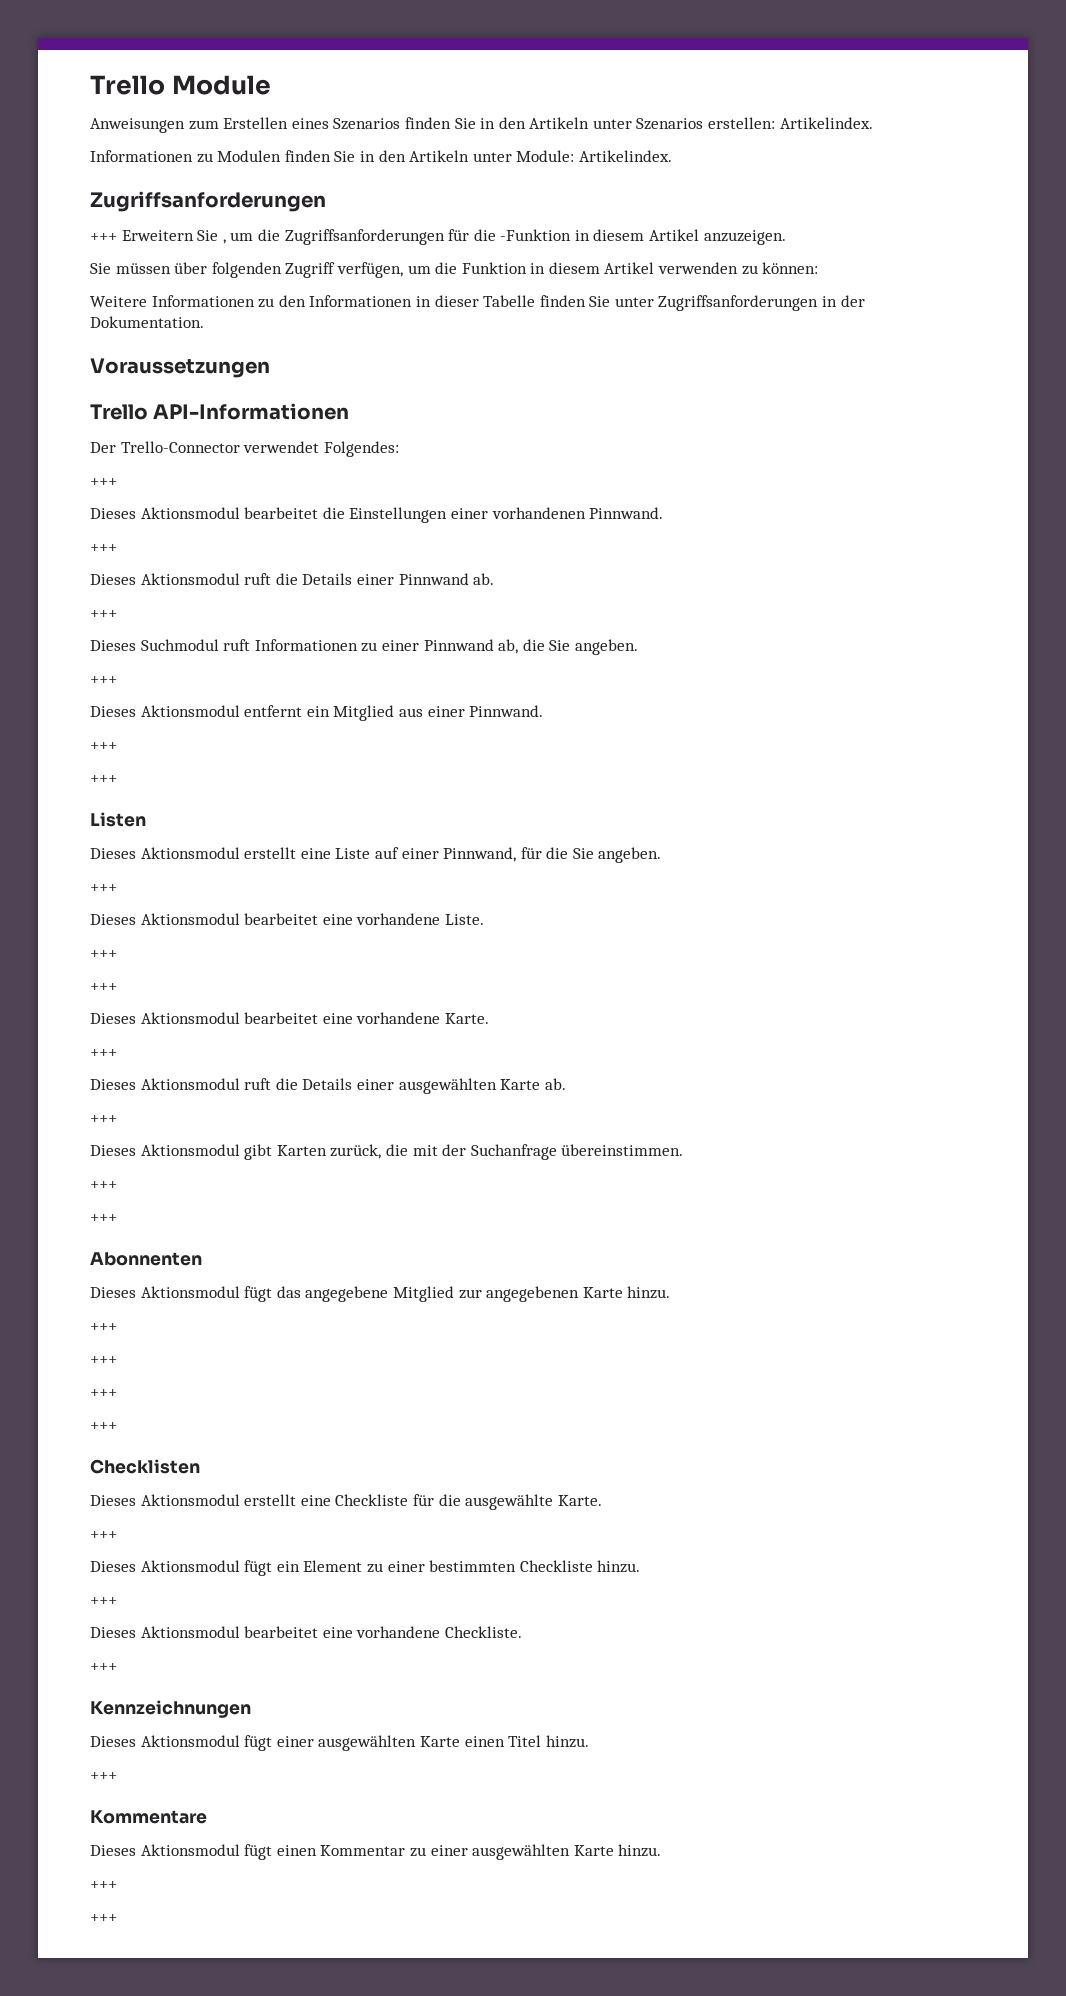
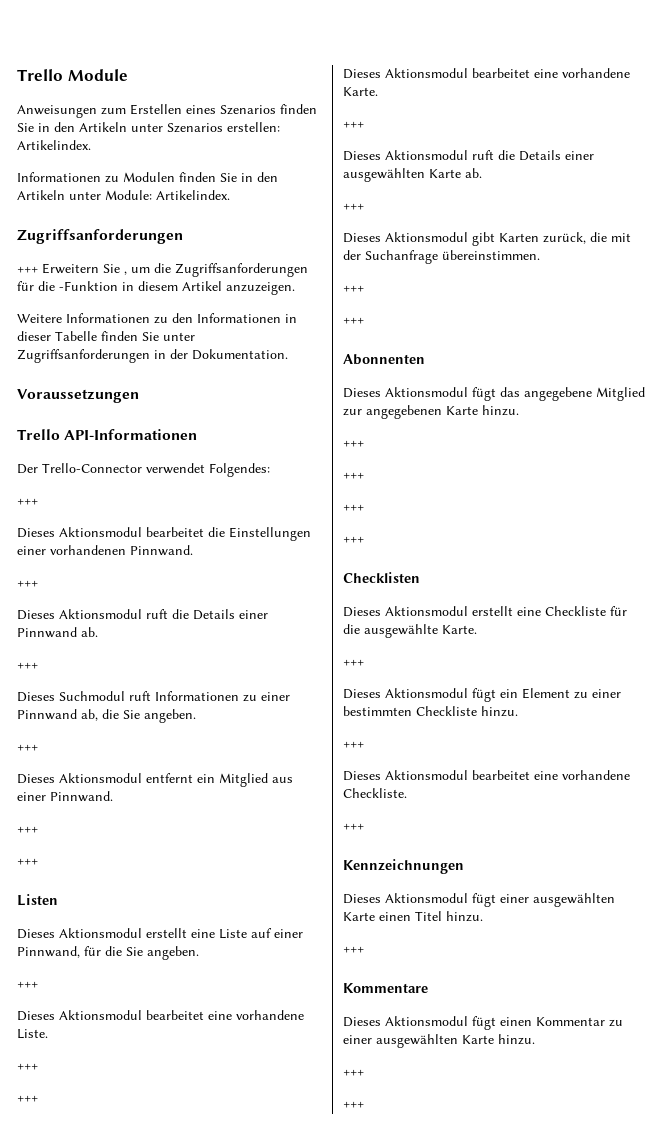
- Sie müssen über folgenden Zugriff verfügen, um die Funktion in diesem Artikel verwenden zu können:

